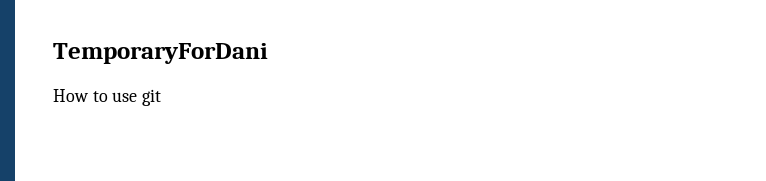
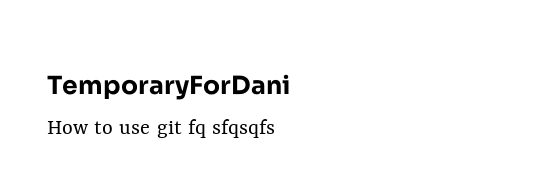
- How to use git
+ How to use git fq sfqsqfs

